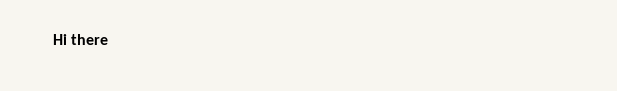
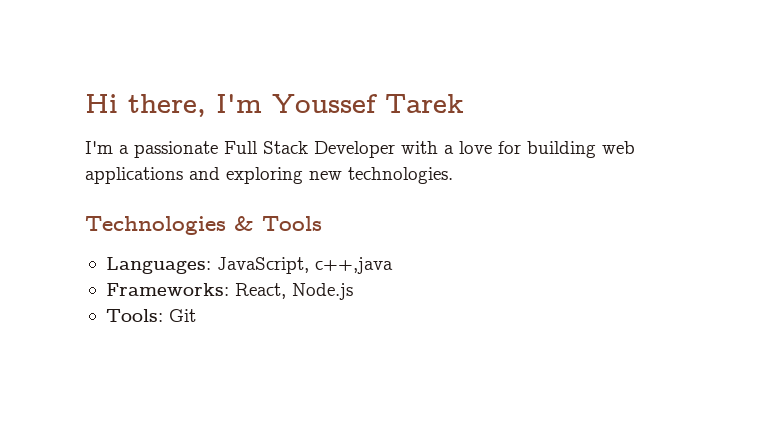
- Hi there
+ Hi there, I'm Youssef Tarek
+ I'm a passionate Full Stack Developer with a love for building web applications and exploring new technologies.
+ Technologies & Tools
+ Languages: JavaScript, c++,java
+ Frameworks: React, Node.js
+ Tools: Git

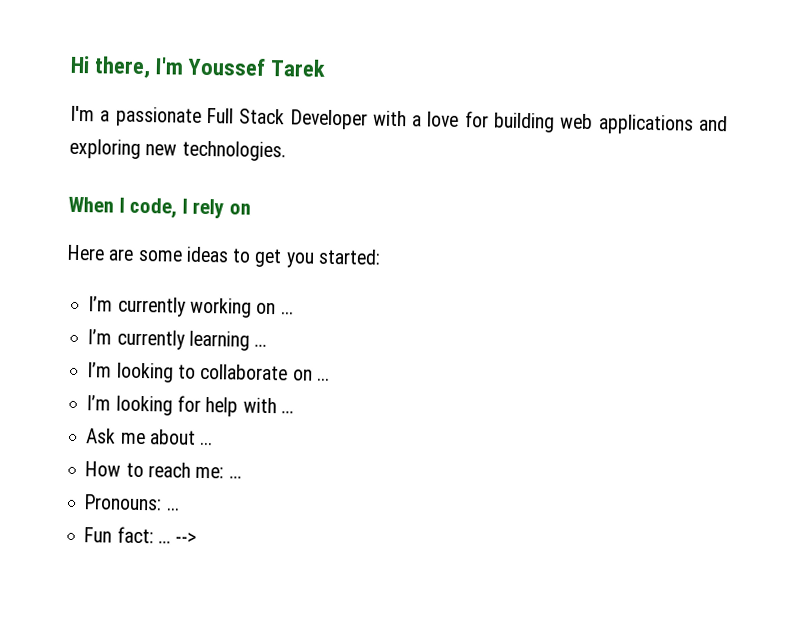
- Technologies & Tools
- Languages: JavaScript, c++,java
- Frameworks: React, Node.js
- Tools: Git
+ When I code, I rely on
+ Here are some ideas to get you started:
+ I’m currently working on ...
+ I’m currently learning ...
+ I’m looking to collaborate on ...
+ I’m looking for help with ...
+ Ask me about ...
+ How to reach me: ...
+ Pronouns: ...
+ Fun fact: ... -->

